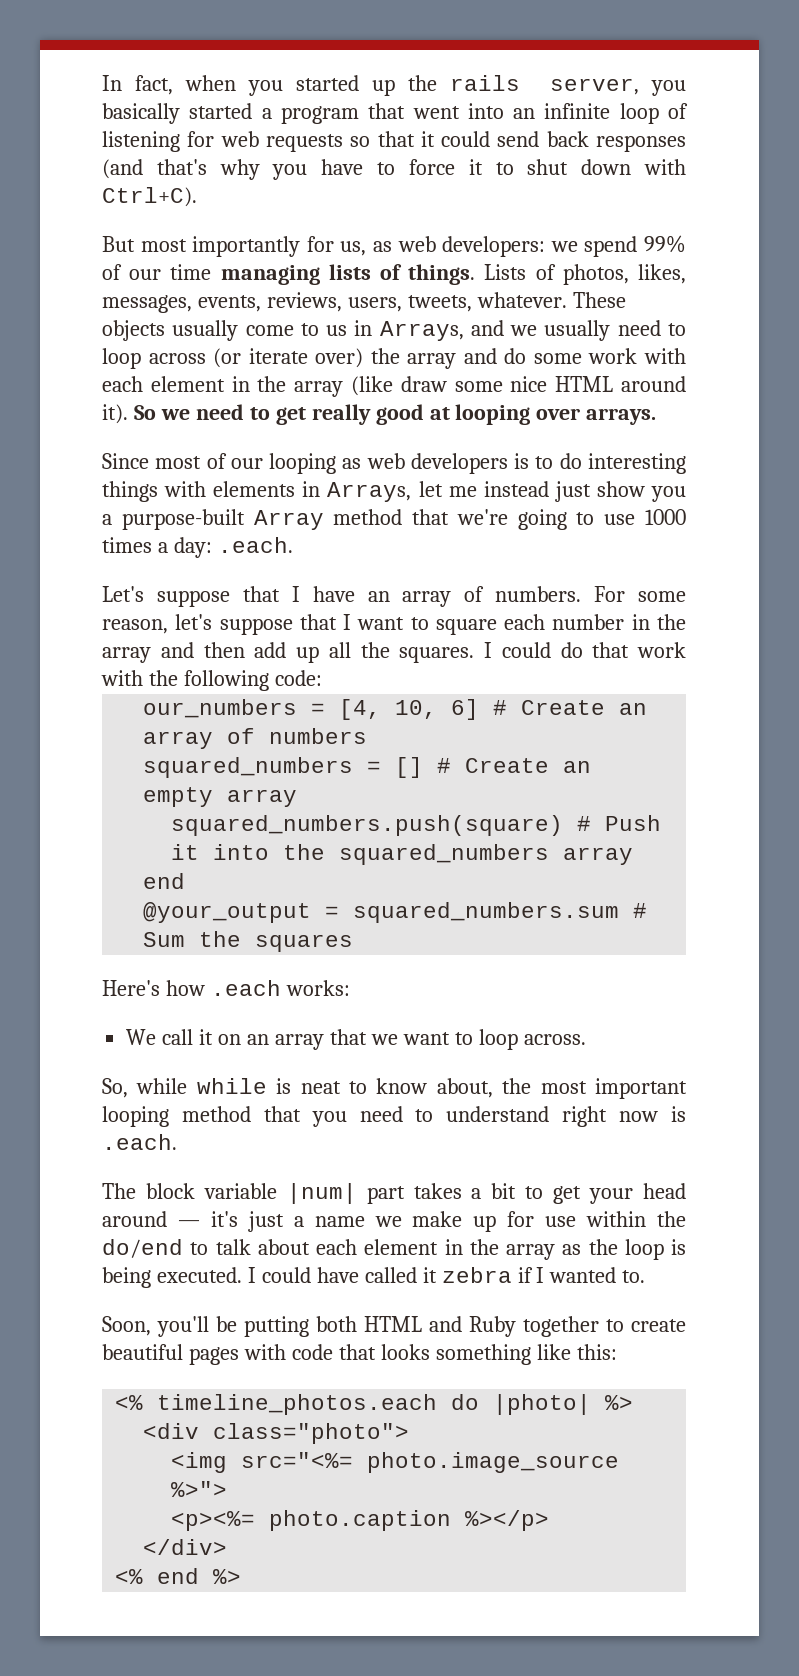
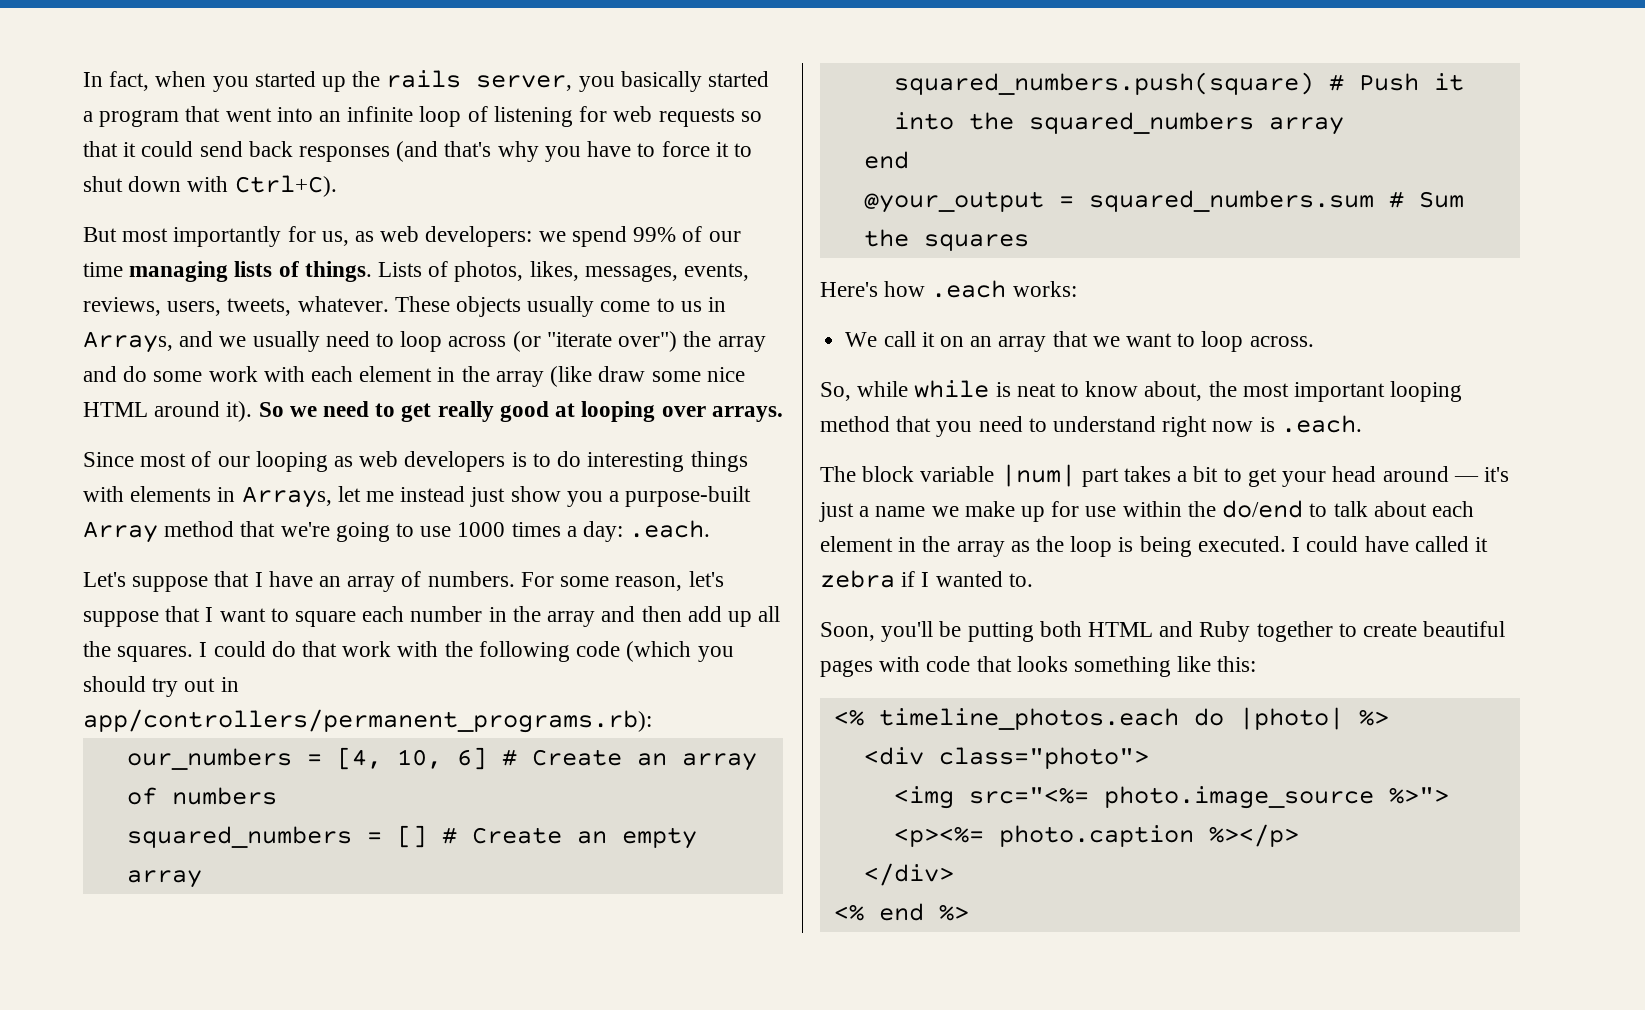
- These objects usually come to us in Arrays, and we usually need to loop across (or iterate over) the array and do some work with each element in the array (like draw some nice HTML around it).
+ These objects usually come to us in Arrays, and we usually need to loop across (or "iterate over") the array and do some work with each element in the array (like draw some nice HTML around it).
- I could do that work with the following code:
+ I could do that work with the following code (which you should try out in app/controllers/permanent_programs.rb):

